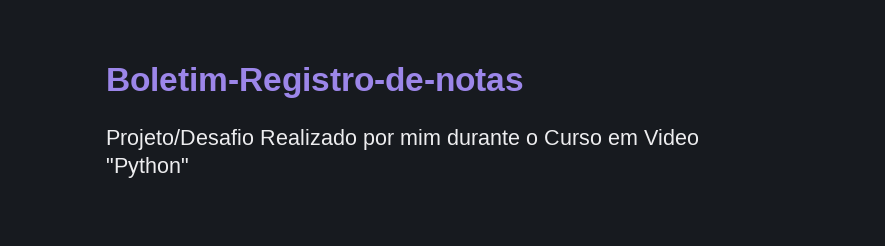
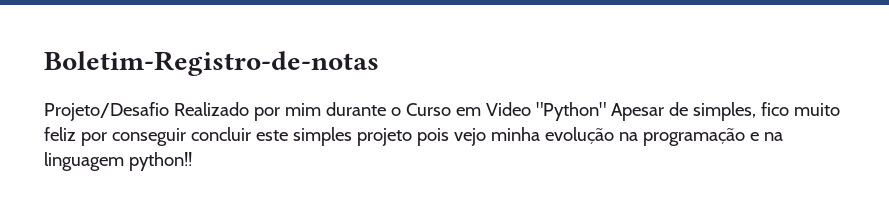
- Projeto/Desafio Realizado por mim durante o Curso em Video "Python"
+ Projeto/Desafio Realizado por mim durante o Curso em Video "Python" Apesar de simples, fico muito feliz por conseguir concluir este simples projeto pois vejo minha evolução na programação e na linguagem python!!

